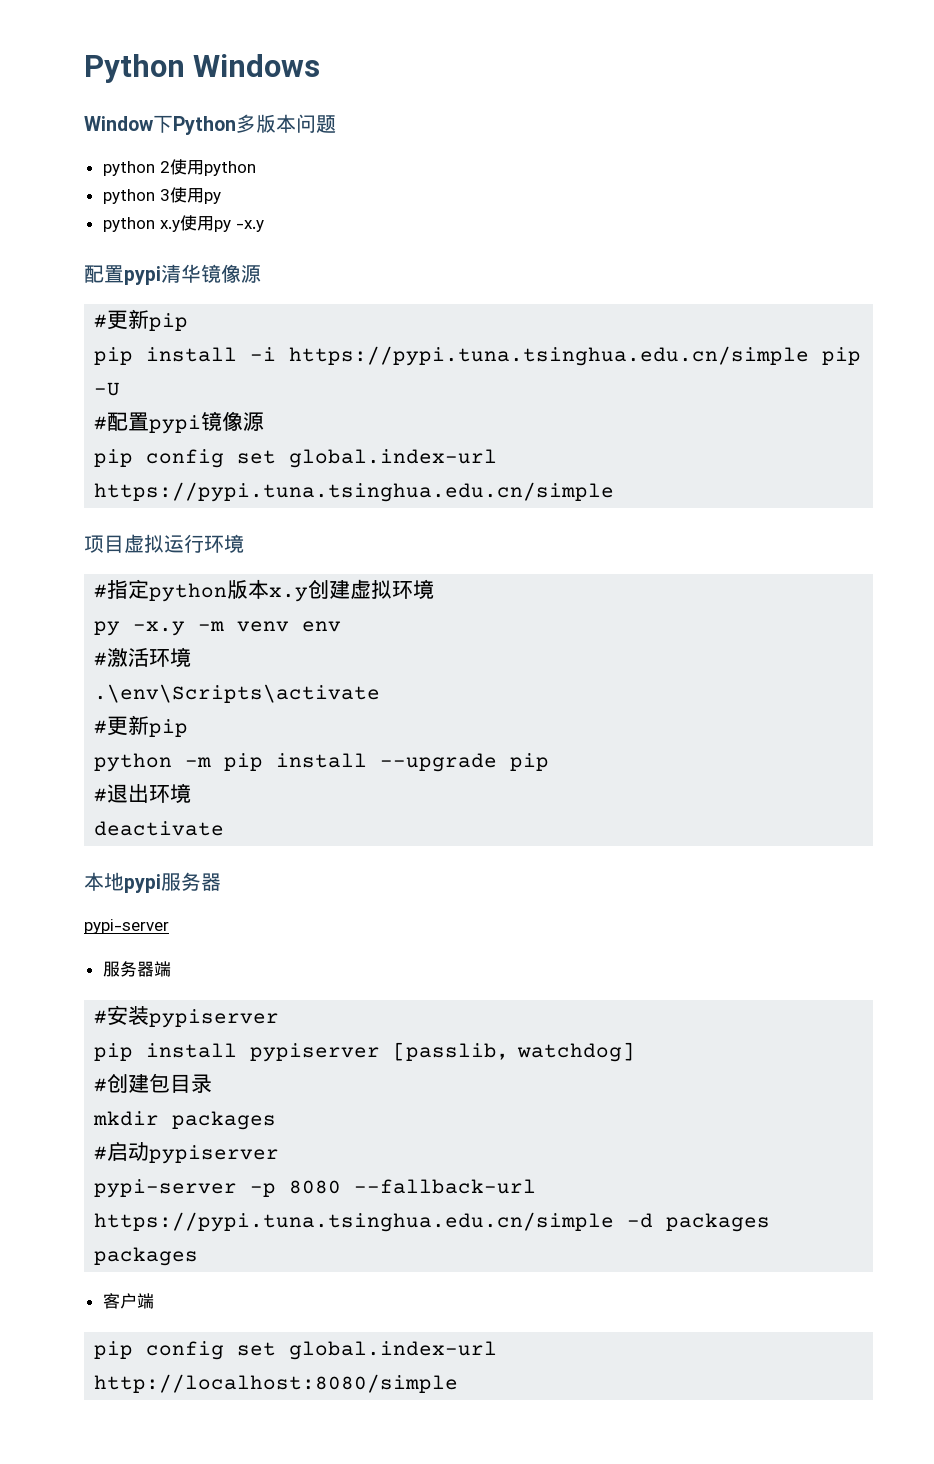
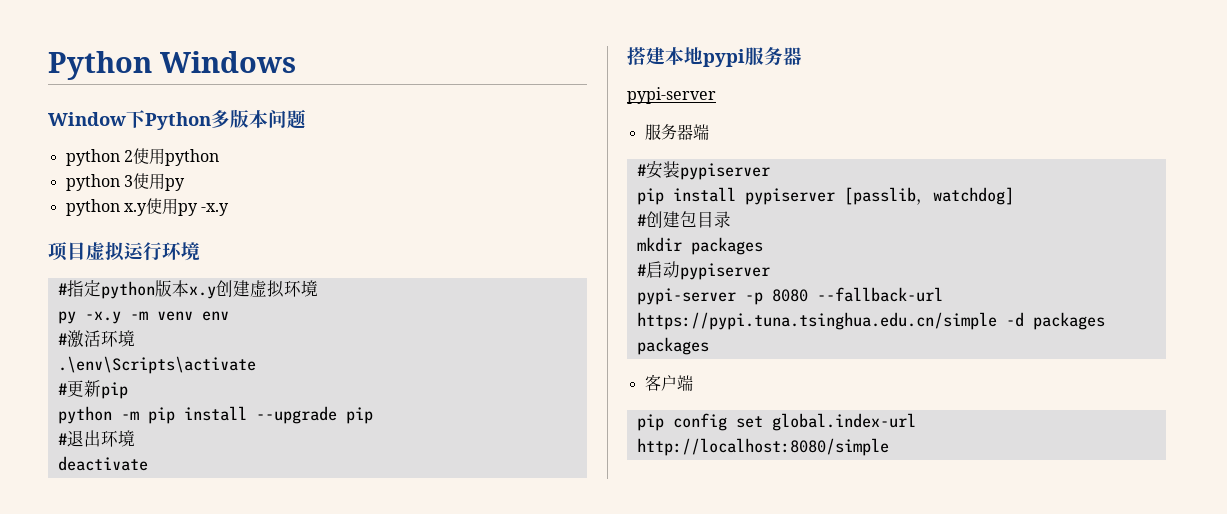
- 配置pypi清华镜像源
- #更新pip
- pip install -i https://pypi.tuna.tsinghua.edu.cn/simple pip -U
- #配置pypi镜像源
- pip config set global.index-url https://pypi.tuna.tsinghua.edu.cn/simple
- 本地pypi服务器
+ 搭建本地pypi服务器

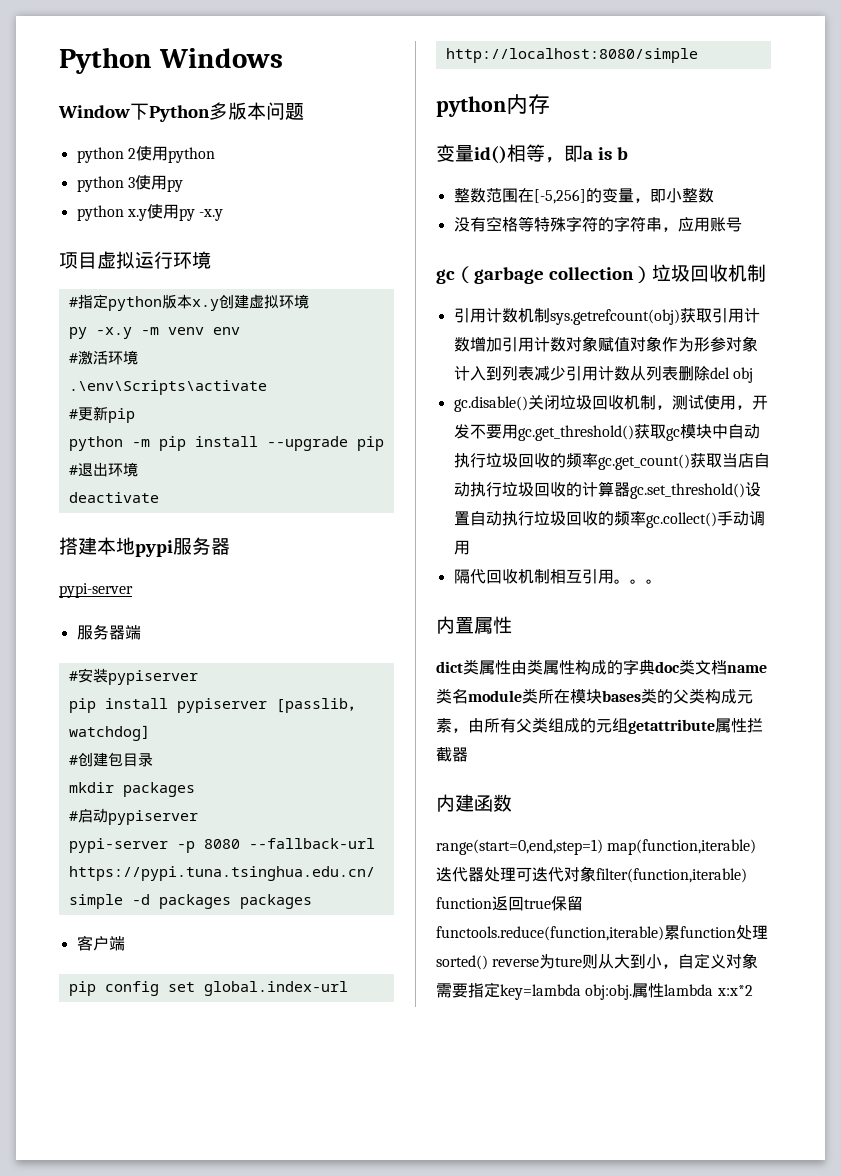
+ python内存
+ 变量id()相等，即a is b
+ 整数范围在[-5,256]的变量，即小整数
+ 没有空格等特殊字符的字符串，应用账号
+ gc（garbage collection）垃圾回收机制
+ 引用计数机制sys.getrefcount(obj)获取引用计数增加引用计数对象赋值对象作为形参对象计入到列表减少引用计数从列表删除del obj
+ gc.disable()关闭垃圾回收机制，测试使用，开发不要用gc.get_threshold()获取gc模块中自动执行垃圾回收的频率gc.get_count()获取当店自动执行垃圾回收的计算器gc.set_threshold()设置自动执行垃圾回收的频率gc.collect()手动调用
+ 隔代回收机制相互引用。。。
+ 内置属性
+ dict类属性由类属性构成的字典doc类文档name类名module类所在模块bases类的父类构成元素，由所有父类组成的元组getattribute属性拦截器
+ 内建函数
+ range(start=0,end,step=1) map(function,iterable)迭代器处理可迭代对象filter(function,iterable) function返回true保留functools.reduce(function,iterable)累function处理sorted() reverse为ture则从大到小，自定义对象需要指定key=lambda obj:obj.属性lambda x:x*2

